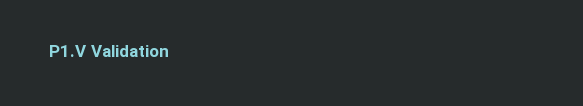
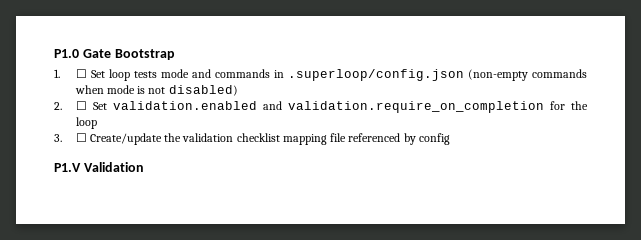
+ P1.0 Gate Bootstrap
+ 1. ☐ Set loop tests mode and commands in .superloop/config.json (non-empty commands when mode is not disabled)
+ 2. ☐ Set validation.enabled and validation.require_on_completion for the loop
+ 3. ☐ Create/update the validation checklist mapping file referenced by config

